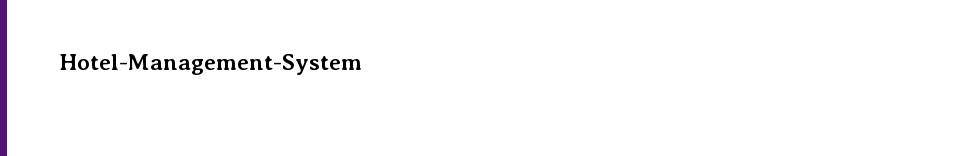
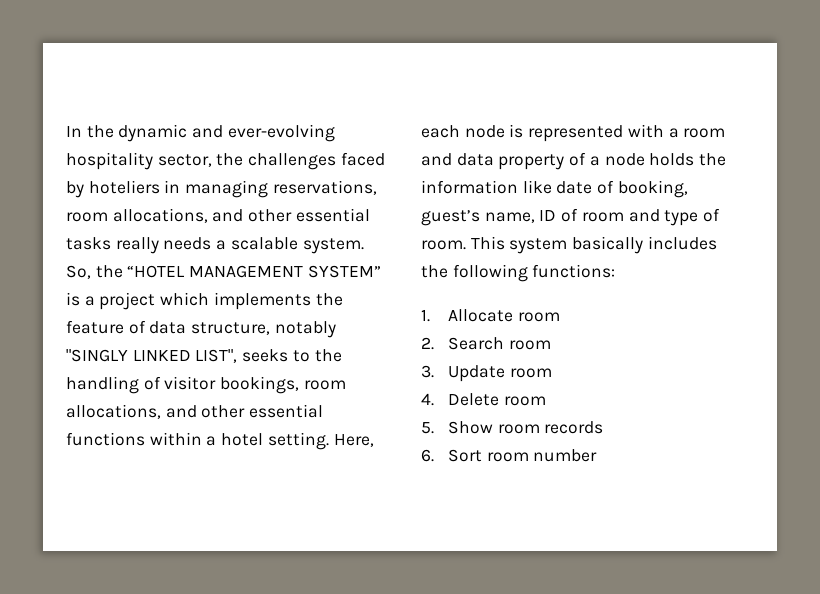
- Hotel-Management-System
+ In the dynamic and ever-evolving hospitality sector, the challenges faced by hoteliers in managing reservations, room allocations, and other essential tasks really needs a scalable system. So, the “HOTEL MANAGEMENT SYSTEM” is a project which implements the feature of data structure, notably "SINGLY LINKED LIST", seeks to the handling of visitor bookings, room allocations, and other essential functions within a hotel setting. Here, each node is represented with a room and data property of a node holds the information like date of booking, guest’s name, ID of room and type of room. This system basically includes the following functions:
+ 1. Allocate room
+ 2. Search room
+ 3. Update room
+ 4. Delete room
+ 5. Show room records
+ 6. Sort room number

